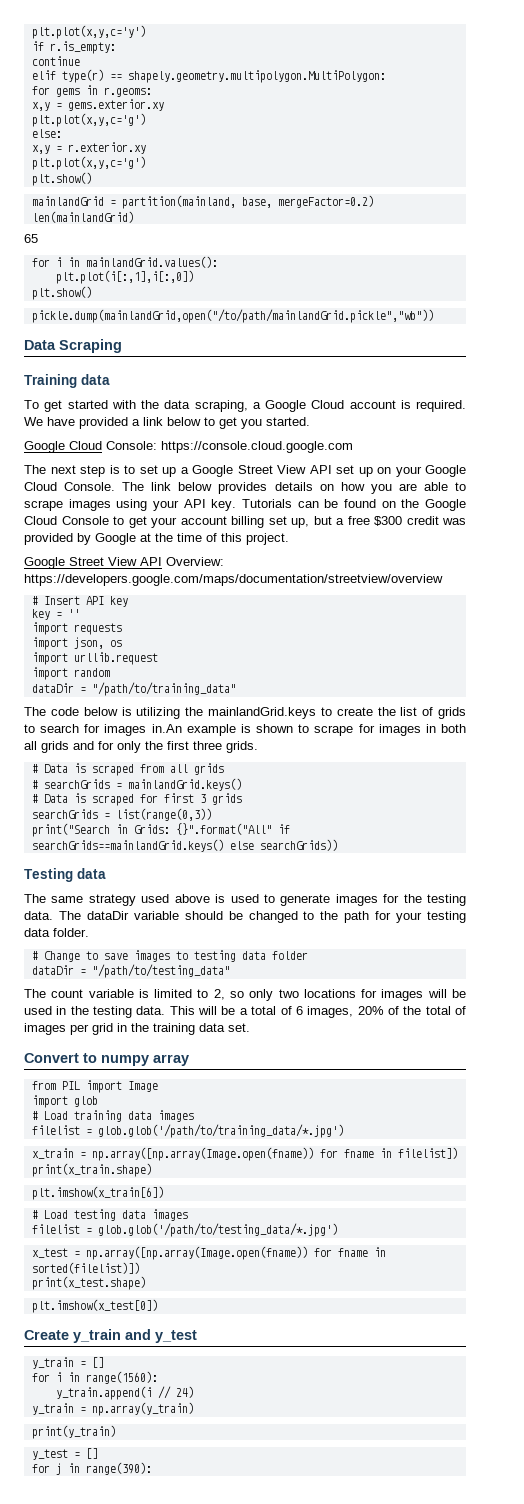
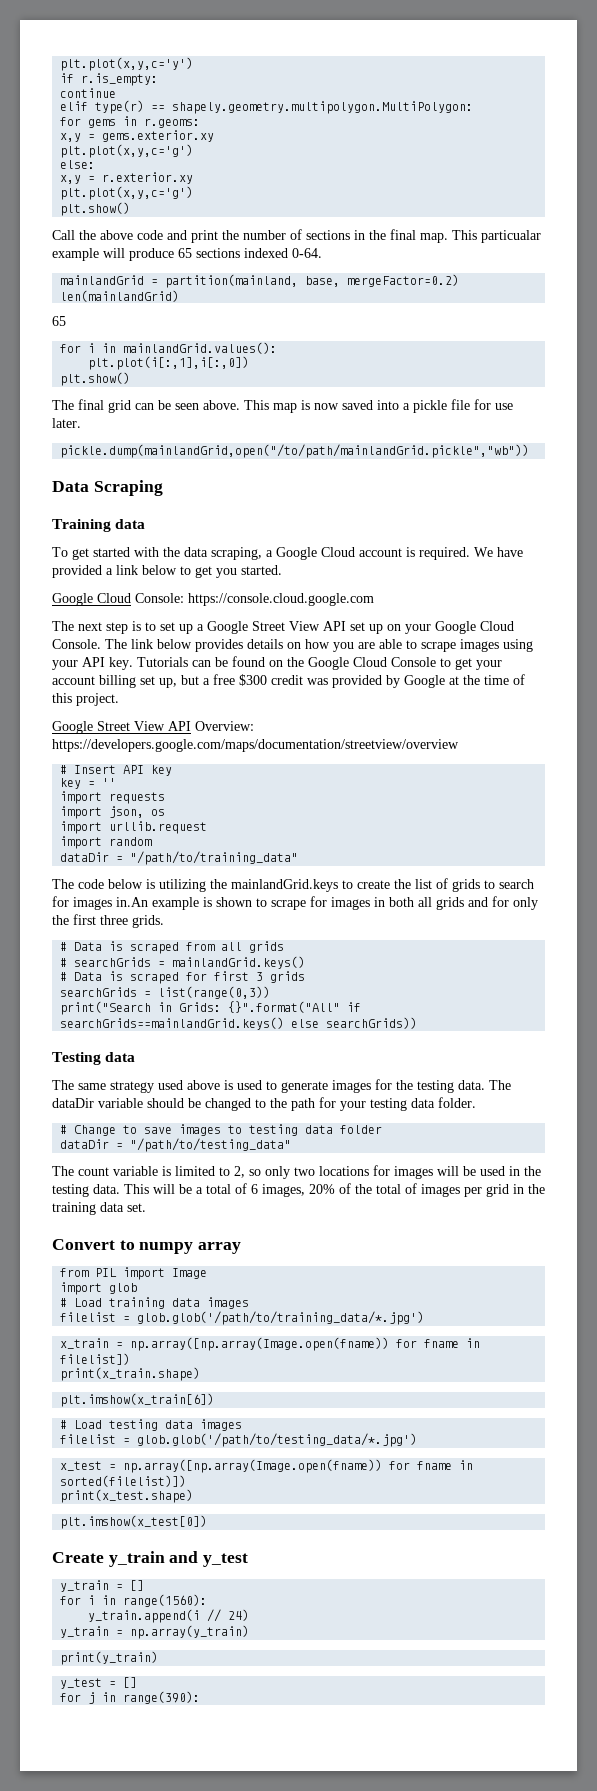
+ Call the above code and print the number of sections in the final map. This particualar example will produce 65 sections indexed 0-64.
+ The final grid can be seen above. This map is now saved into a pickle file for use later.

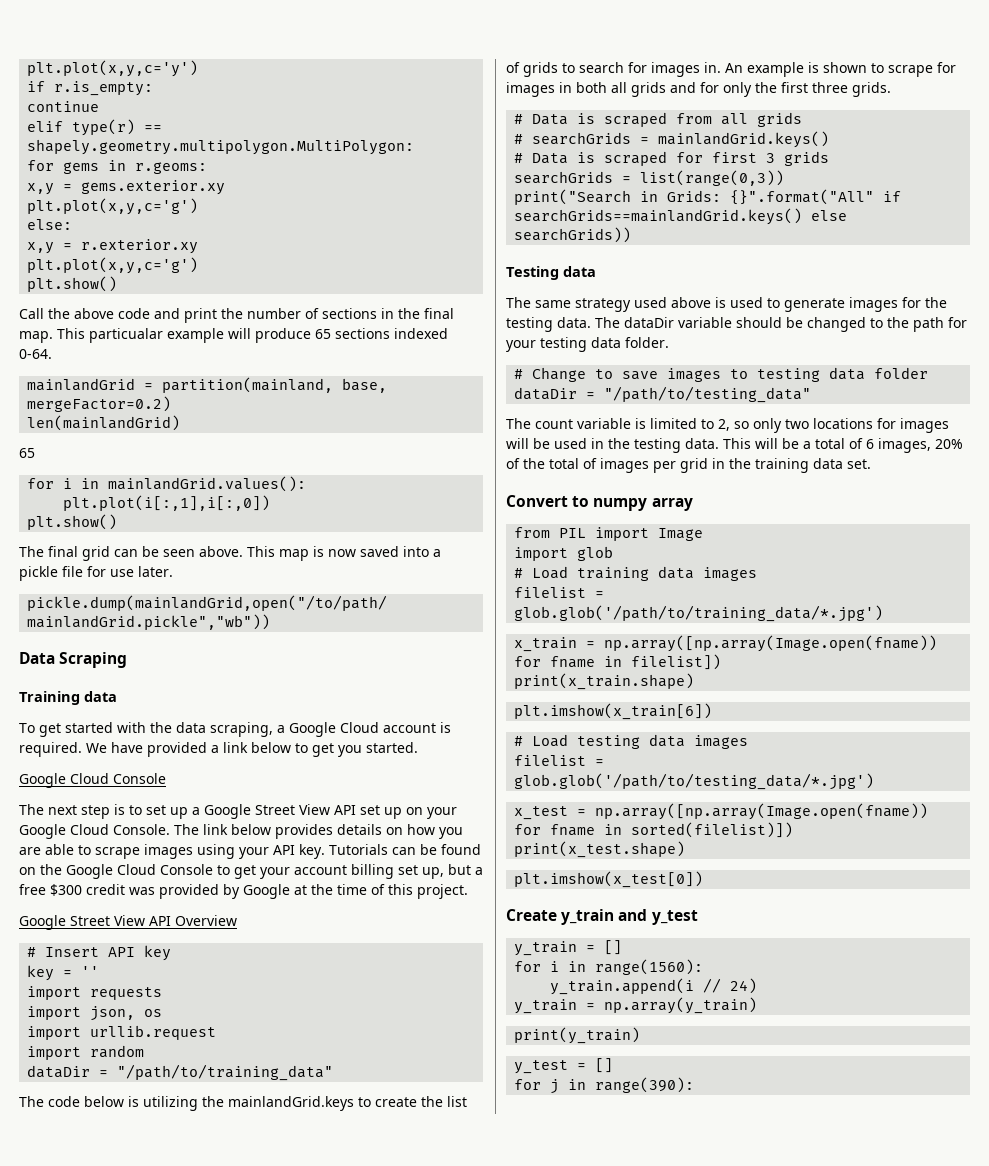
  We have provided a link below to get you started.
- Google Cloud Console: https://console.cloud.google.com
+ Google Cloud Console
- Google Street View API Overview: https://developers.google.com/maps/documentation/streetview/overview
+ Google Street View API Overview
- The code below is utilizing the mainlandGrid.keys to create the list of grids to search for images in.An example is shown to scrape for images in both all grids and for only the first three grids.
+ The code below is utilizing the mainlandGrid.keys to create the list of grids to search for images in. An example is shown to scrape for images in both all grids and for only the first three grids.

